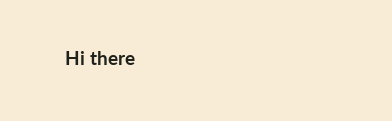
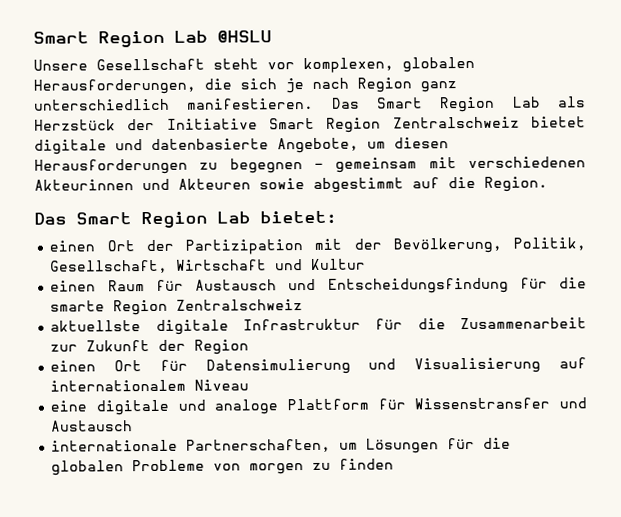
- Hi there
+ Smart Region Lab @HSLU
+ Unsere Gesellschaft steht vor komplexen, globalen Herausforderungen, die sich je nach Region ganz unterschiedlich manifestieren. Das Smart Region Lab als Herzstück der Initiative Smart Region Zentralschweiz bietet digitale und datenbasierte Angebote, um diesen Herausforderungen zu begegnen – gemeinsam mit verschiedenen Akteurinnen und Akteuren sowie abgestimmt auf die Region.
+ Das Smart Region Lab bietet:
+ einen Ort der Partizipation mit der Bevölkerung, Politik, Gesellschaft, Wirtschaft und Kultur
+ einen Raum für Austausch und Entscheidungsfindung für die smarte Region Zentralschweiz
+ aktuellste digitale Infrastruktur für die Zusammenarbeit zur Zukunft der Region
+ einen Ort für Datensimulierung und Visualisierung auf internationalem Niveau
+ eine digitale und analoge Plattform für Wissenstransfer und Austausch
+ internationale Partnerschaften, um Lösungen für die globalen Probleme von morgen zu finden

